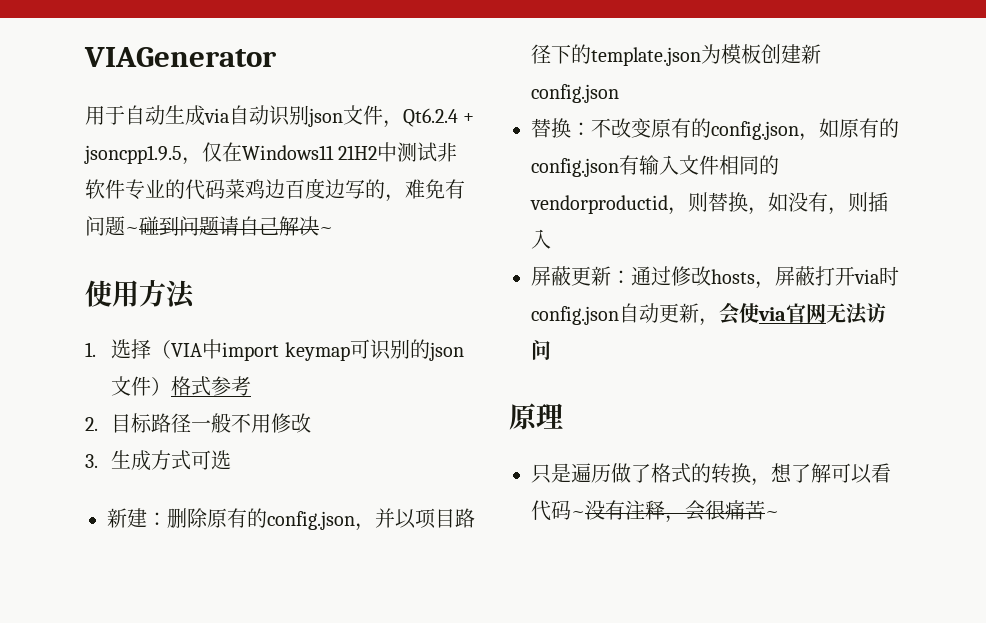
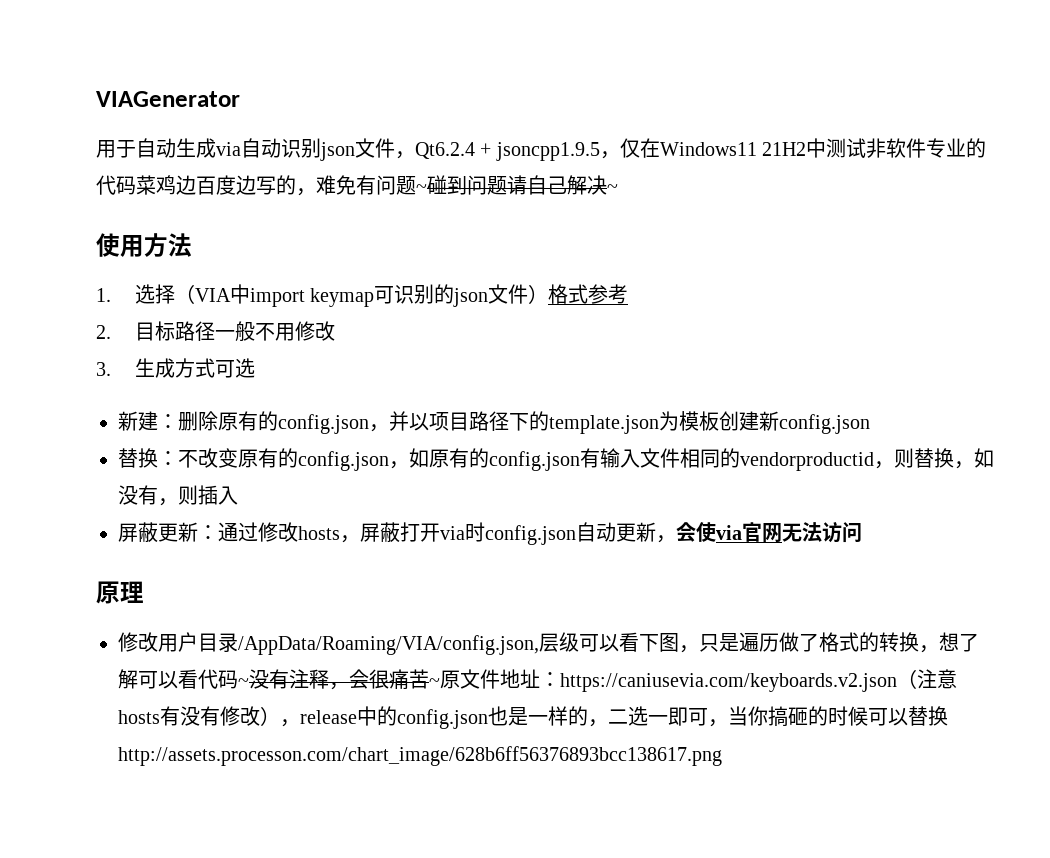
- 只是遍历做了格式的转换，想了解可以看代码~没有注释，会很痛苦~
+ 修改用户目录/AppData/Roaming/VIA/config.json,层级可以看下图，只是遍历做了格式的转换，想了解可以看代码~没有注释，会很痛苦~原文件地址：https://caniusevia.com/keyboards.v2.json（注意hosts有没有修改），release中的config.json也是一样的，二选一即可，当你搞砸的时候可以替换http://assets.processon.com/chart_image/628b6ff56376893bcc138617.png

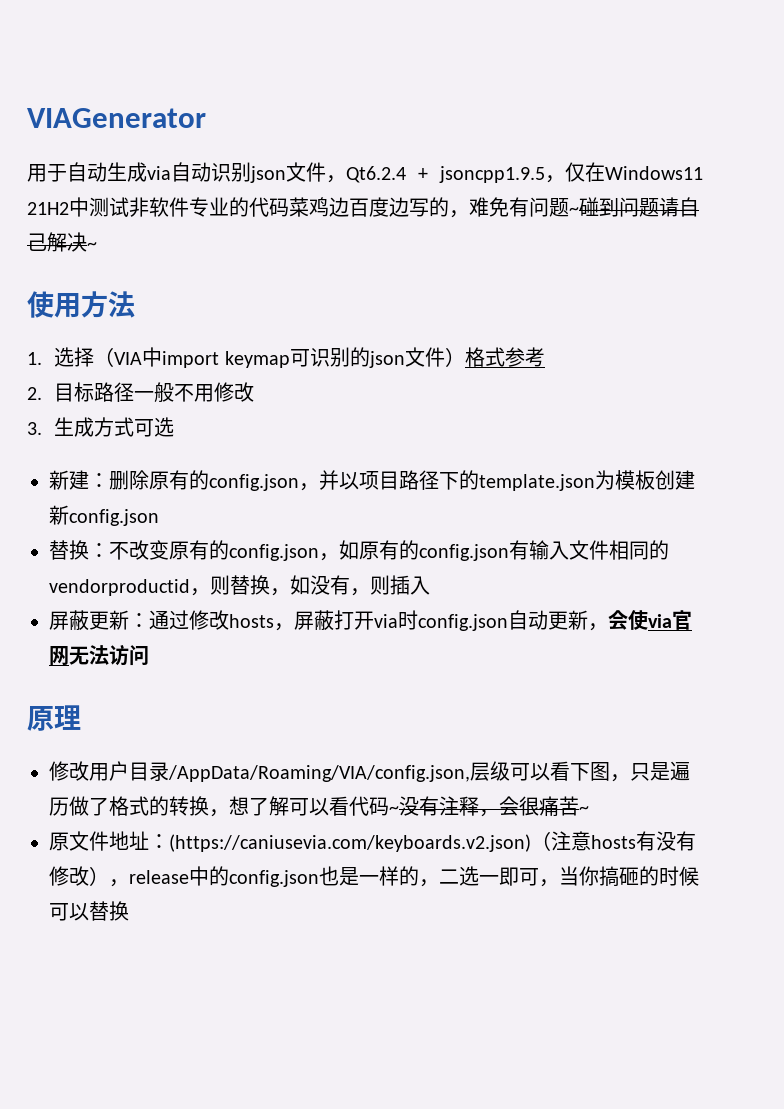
- 修改用户目录/AppData/Roaming/VIA/config.json,层级可以看下图，只是遍历做了格式的转换，想了解可以看代码~没有注释，会很痛苦~原文件地址：https://caniusevia.com/keyboards.v2.json（注意hosts有没有修改），release中的config.json也是一样的，二选一即可，当你搞砸的时候可以替换http://assets.processon.com/chart_image/628b6ff56376893bcc138617.png
+ 修改用户目录/AppData/Roaming/VIA/config.json,层级可以看下图，只是遍历做了格式的转换，想了解可以看代码~没有注释，会很痛苦~
+ 原文件地址：(https://caniusevia.com/keyboards.v2.json)（注意hosts有没有修改），release中的config.json也是一样的，二选一即可，当你搞砸的时候可以替换

